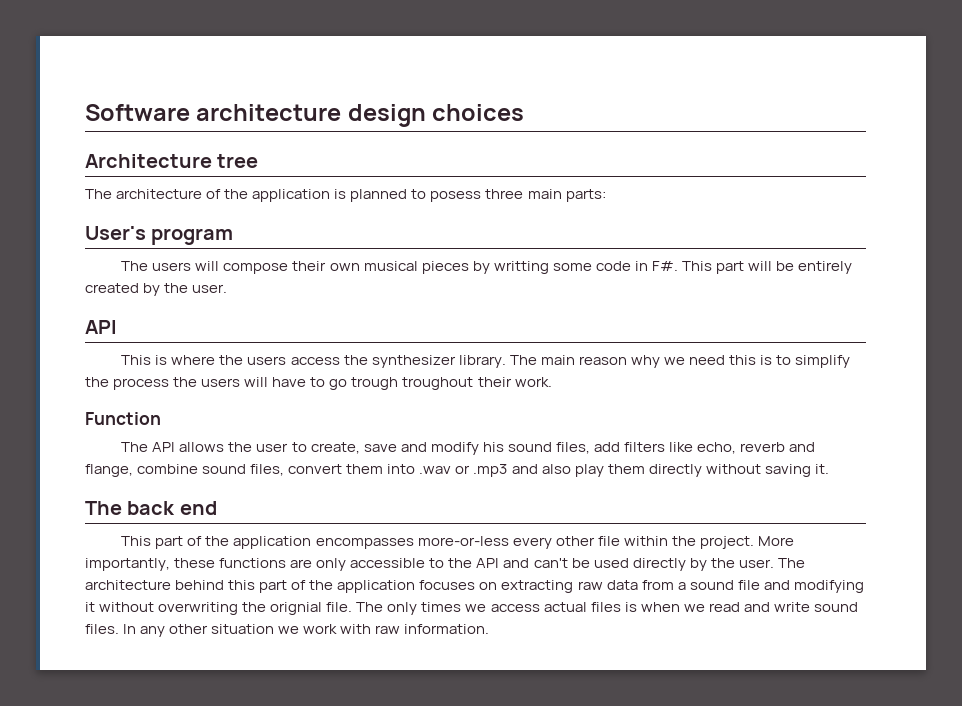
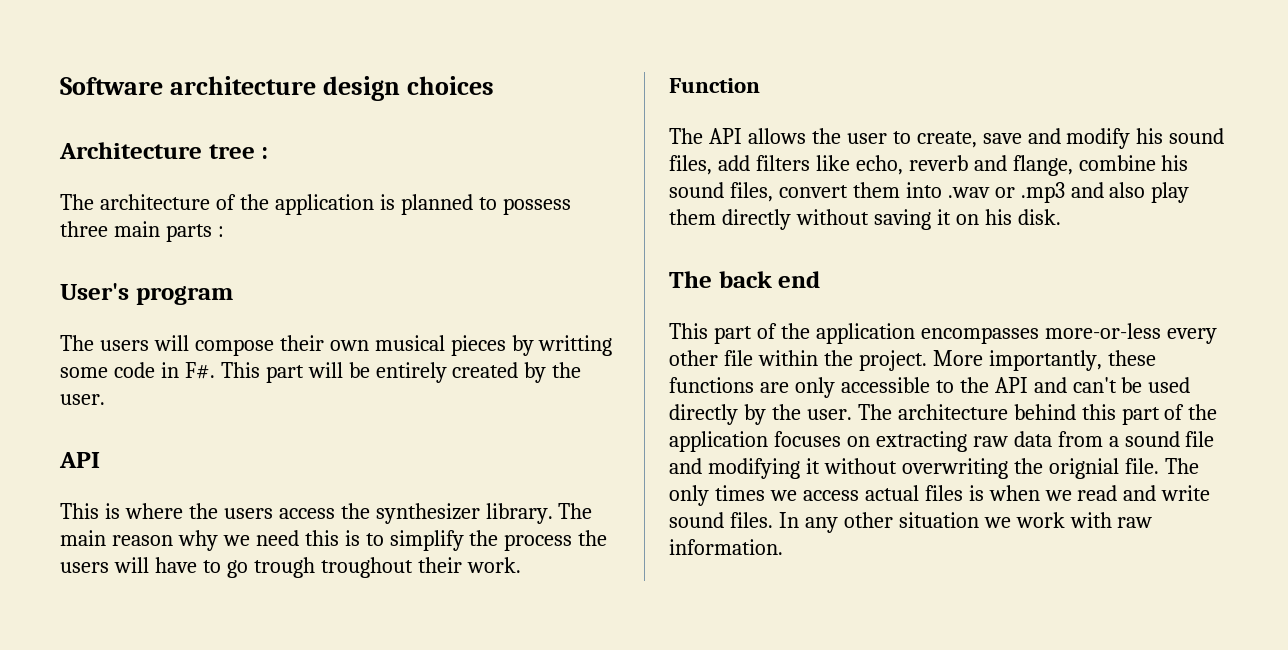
- Architecture tree
+ Architecture tree :
- The architecture of the application is planned to posess three main parts:
+ The architecture of the application is planned to possess three main parts :
- The API allows the user to create, save and modify his sound files, add filters like echo, reverb and flange, combine sound files, convert them into .wav or .mp3 and also play them directly without saving it.
+ The API allows the user to create, save and modify his sound files, add filters like echo, reverb and flange, combine his sound files, convert them into .wav or .mp3 and also play them directly without saving it on his disk.

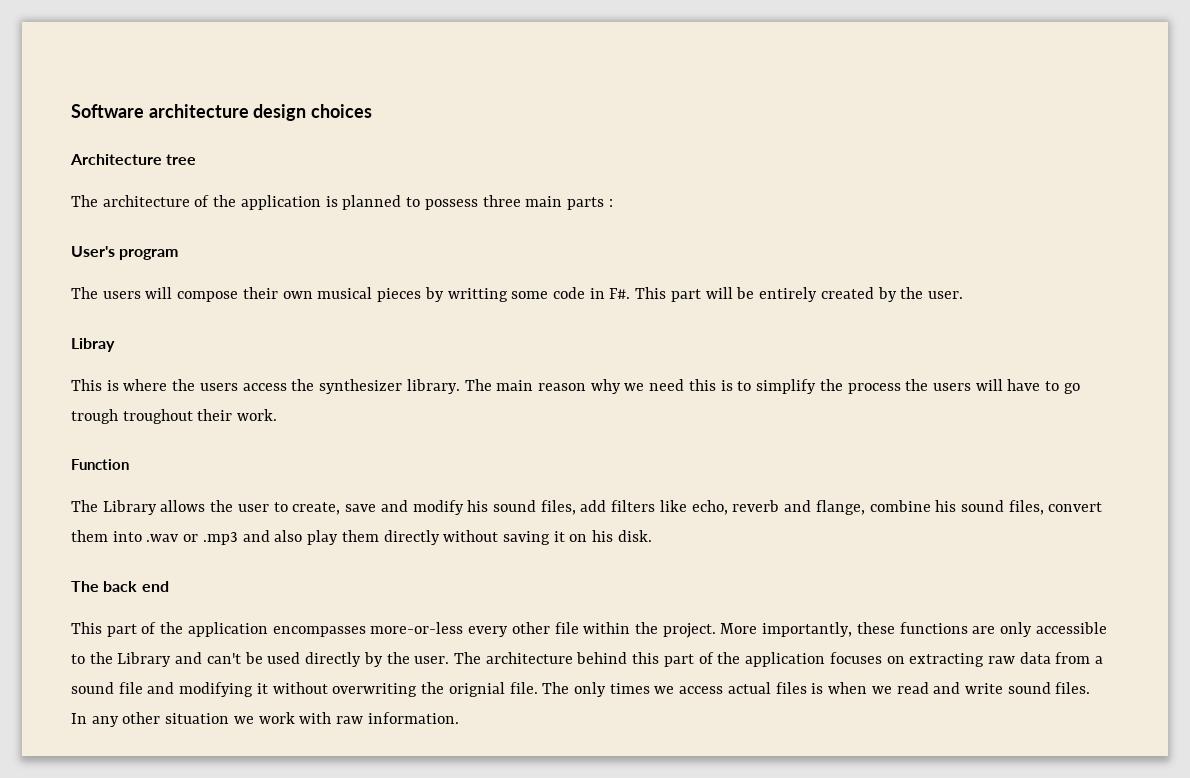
- Architecture tree :
+ Architecture tree
  The users will compose their own musical pieces by writting some code in F#. This part will be entirely created by the user.
- API
+ Libray
- The API allows the user to create, save and modify his sound files, add filters like echo, reverb and flange, combine his sound files, convert them into .wav or .mp3 and also play them directly without saving it on his disk.
+ The Library allows the user to create, save and modify his sound files, add filters like echo, reverb and flange, combine his sound files, convert them into .wav or .mp3 and also play them directly without saving it on his disk.
- More importantly, these functions are only accessible to the API and can't be used directly by the user.
+ More importantly, these functions are only accessible to the Library and can't be used directly by the user.

